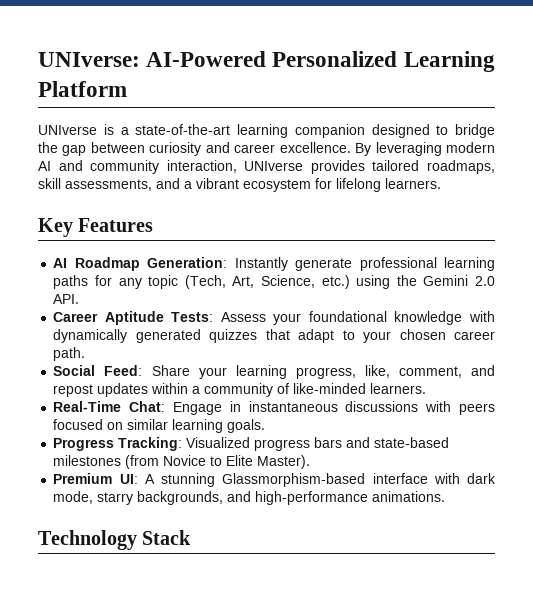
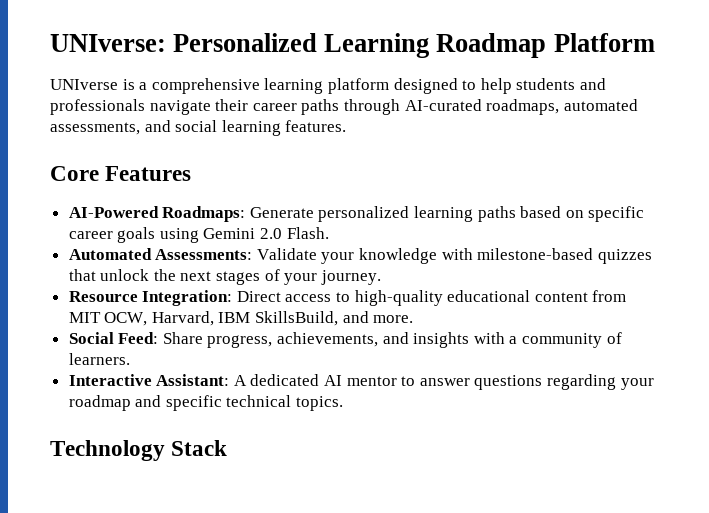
- UNIverse: AI-Powered Personalized Learning Platform
+ UNIverse: Personalized Learning Roadmap Platform
- UNIverse is a state-of-the-art learning companion designed to bridge the gap between curiosity and career excellence. By leveraging modern AI and community interaction, UNIverse provides tailored roadmaps, skill assessments, and a vibrant ecosystem for lifelong learners.
- Key Features
- AI Roadmap Generation: Instantly generate professional learning paths for any topic (Tech, Art, Science, etc.) using the Gemini 2.0 API.
- Career Aptitude Tests: Assess your foundational knowledge with dynamically generated quizzes that adapt to your chosen career path.
- Social Feed: Share your learning progress, like, comment, and repost updates within a community of like-minded learners.
- Real-Time Chat: Engage in instantaneous discussions with peers focused on similar learning goals.
- Progress Tracking: Visualized progress bars and state-based milestones (from Novice to Elite Master).
- Premium UI: A stunning Glassmorphism-based interface with dark mode, starry backgrounds, and high-performance animations.
+ UNIverse is a comprehensive learning platform designed to help students and professionals navigate their career paths through AI-curated roadmaps, automated assessments, and social learning features.
+ Core Features
+ AI-Powered Roadmaps: Generate personalized learning paths based on specific career goals using Gemini 2.0 Flash.
+ Automated Assessments: Validate your knowledge with milestone-based quizzes that unlock the next stages of your journey.
+ Resource Integration: Direct access to high-quality educational content from MIT OCW, Harvard, IBM SkillsBuild, and more.
+ Social Feed: Share progress, achievements, and insights with a community of learners.
+ Interactive Assistant: A dedicated AI mentor to answer questions regarding your roadmap and specific technical topics.

